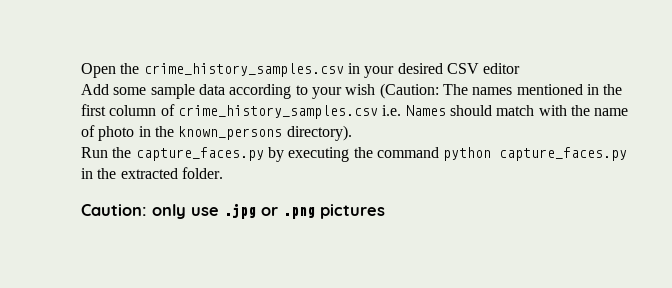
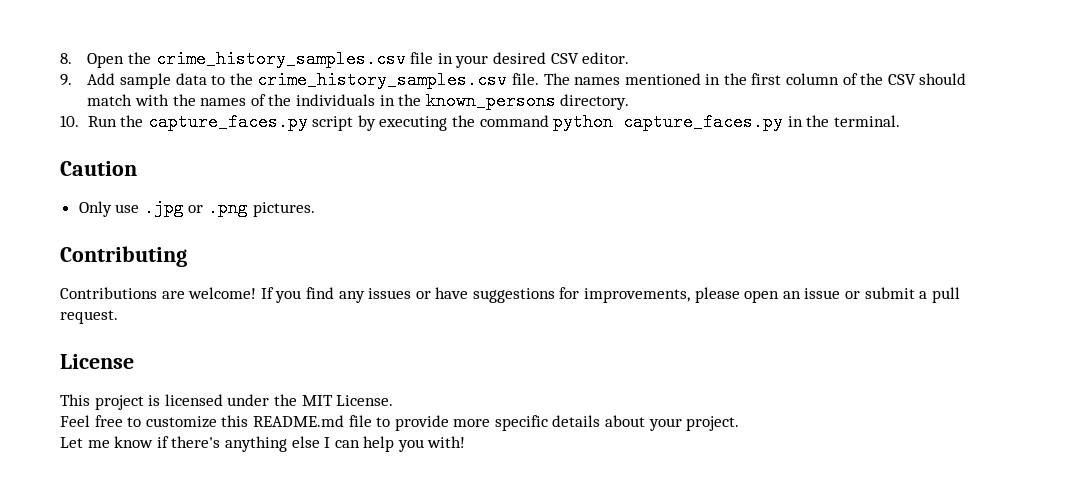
- Open the crime_history_samples.csv in your desired CSV editor
- Add some sample data according to your wish (Caution: The names mentioned in the first column of crime_history_samples.csv i.e. Names should match with the name of photo in the known_persons directory).
- Run the capture_faces.py by executing the command python capture_faces.py in the extracted folder.
- Caution: only use .jpg or .png pictures
+ 8. Open the crime_history_samples.csv file in your desired CSV editor.
+ 9. Add sample data to the crime_history_samples.csv file. The names mentioned in the first column of the CSV should match with the names of the individuals in the known_persons directory.
+ 10. Run the capture_faces.py script by executing the command python capture_faces.py in the terminal.
+ Caution
+ Only use .jpg or .png pictures.
+ Contributing
+ Contributions are welcome! If you find any issues or have suggestions for improvements, please open an issue or submit a pull request.
+ License
+ This project is licensed under the MIT License.
+ Feel free to customize this README.md file to provide more specific details about your project.
+ Let me know if there's anything else I can help you with!

